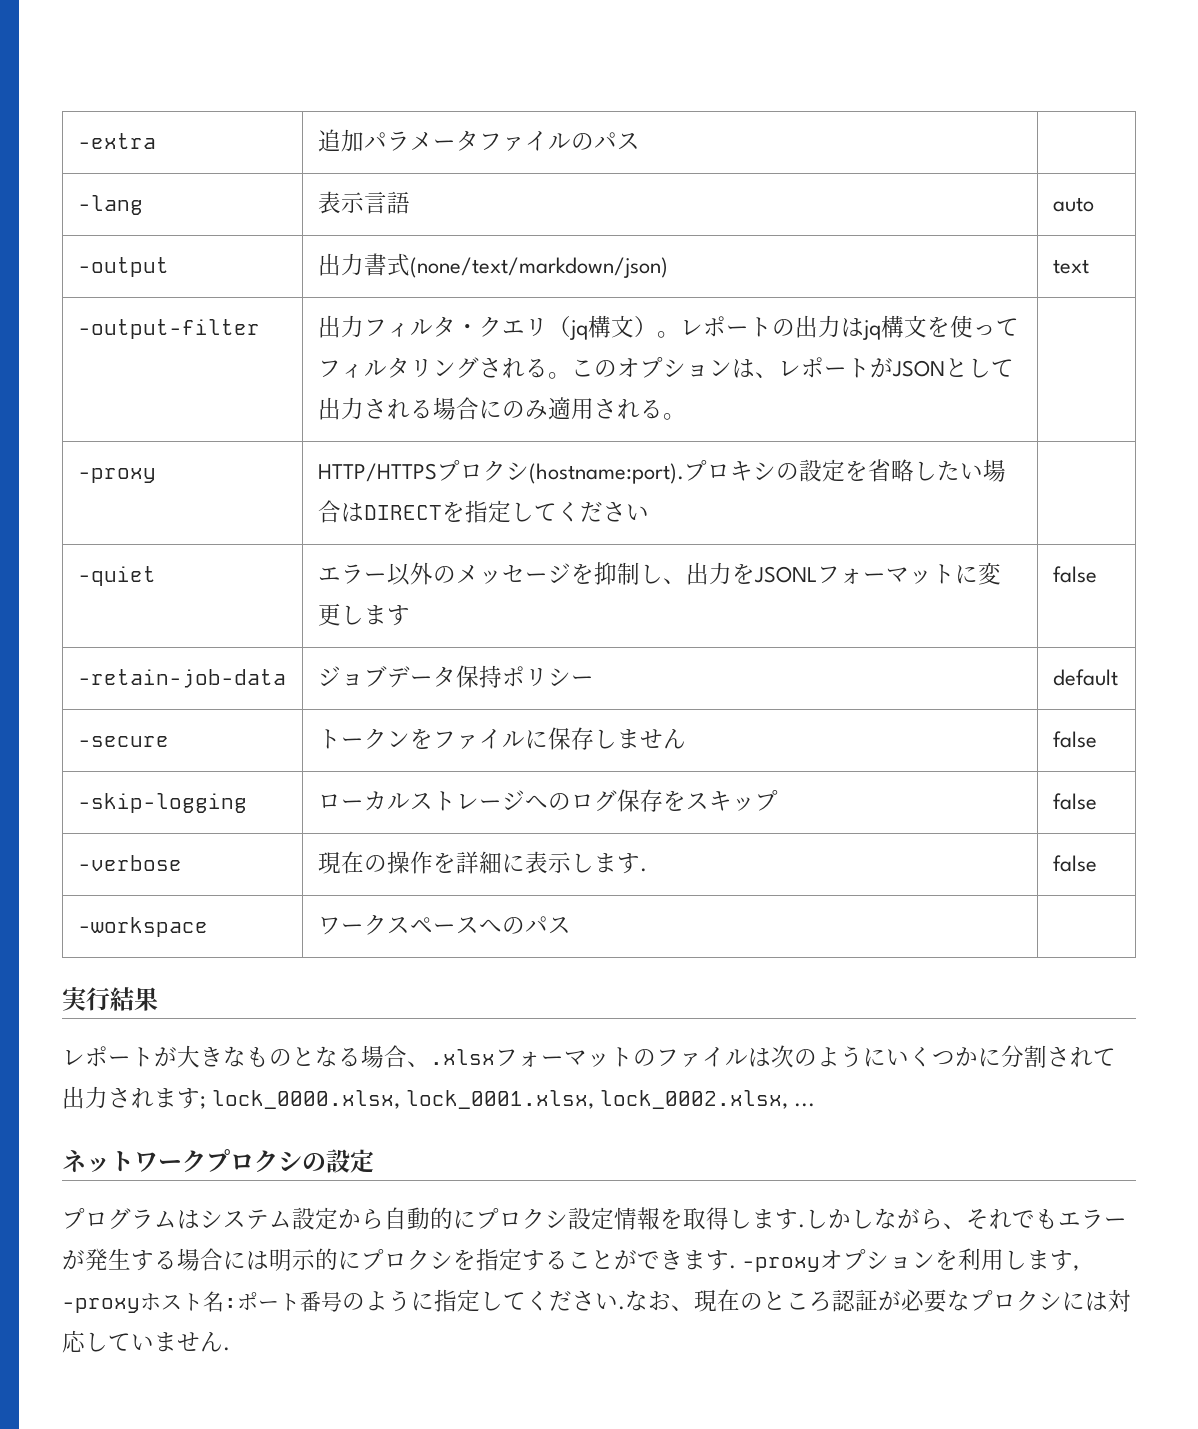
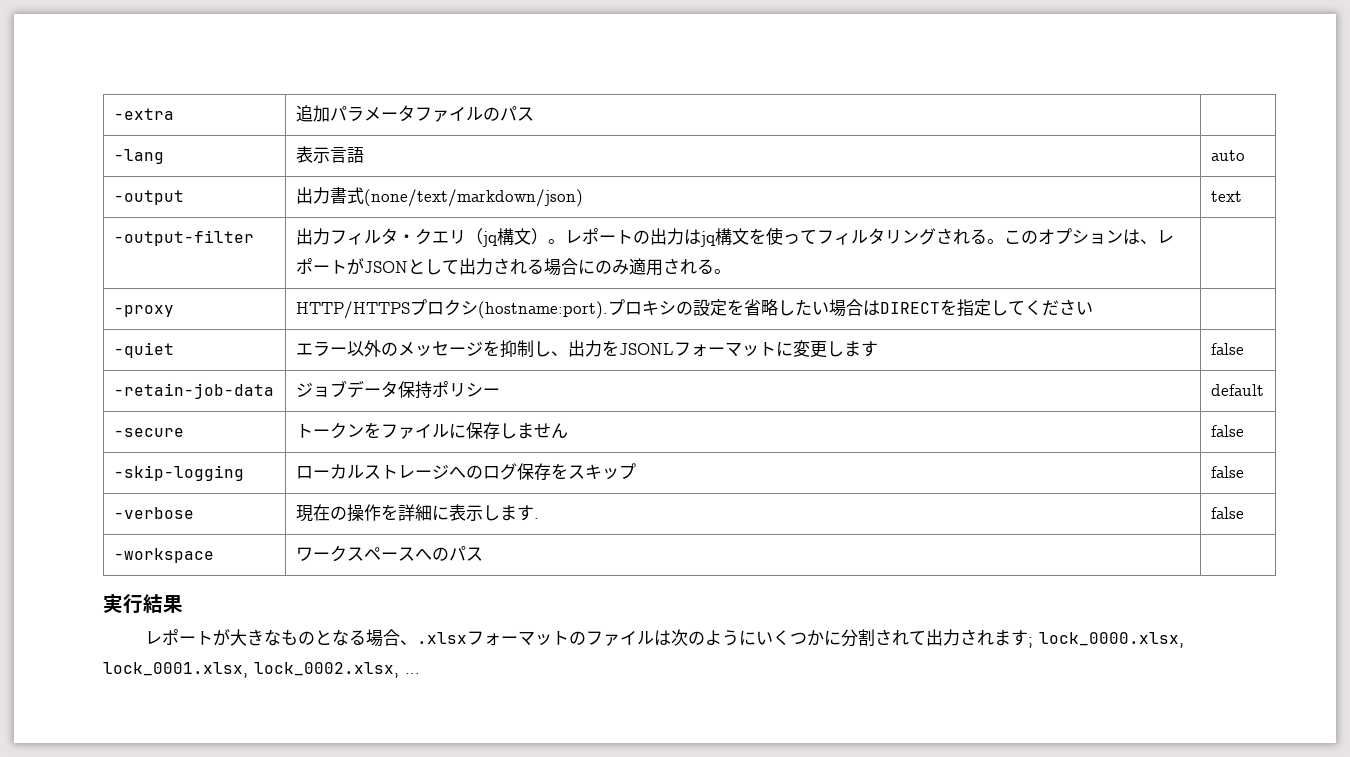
- ネットワークプロクシの設定
- プログラムはシステム設定から自動的にプロクシ設定情報を取得します.しかしながら、それでもエラーが発生する場合には明示的にプロクシを指定することができます. -proxyオプションを利用します, -proxyホスト名:ポート番号のように指定してください.なお、現在のところ認証が必要なプロクシには対応していません.

